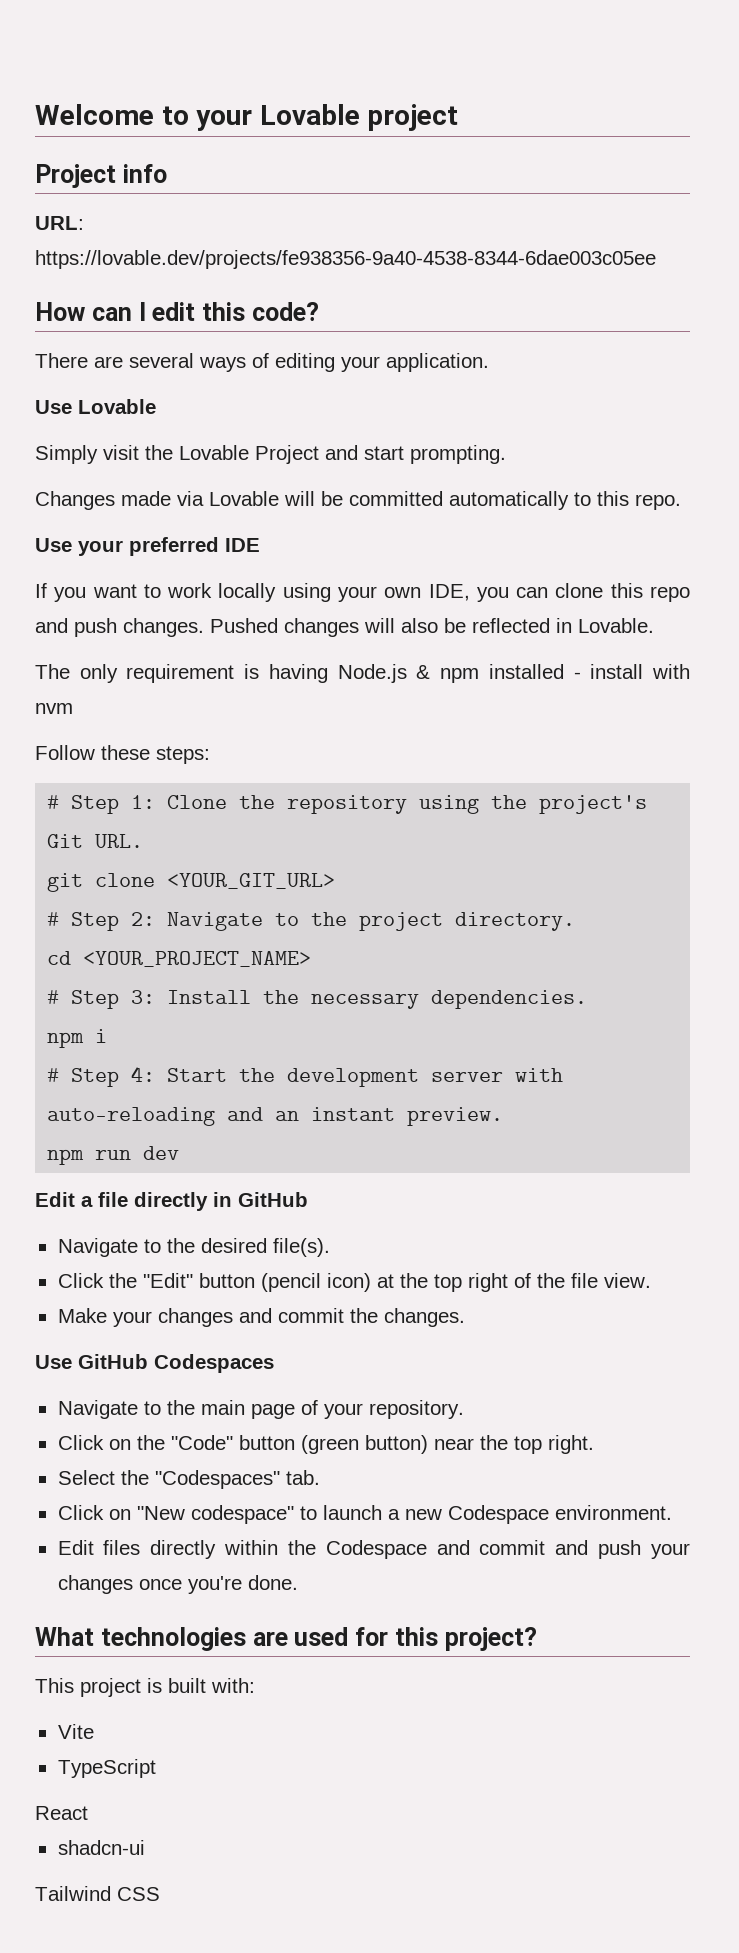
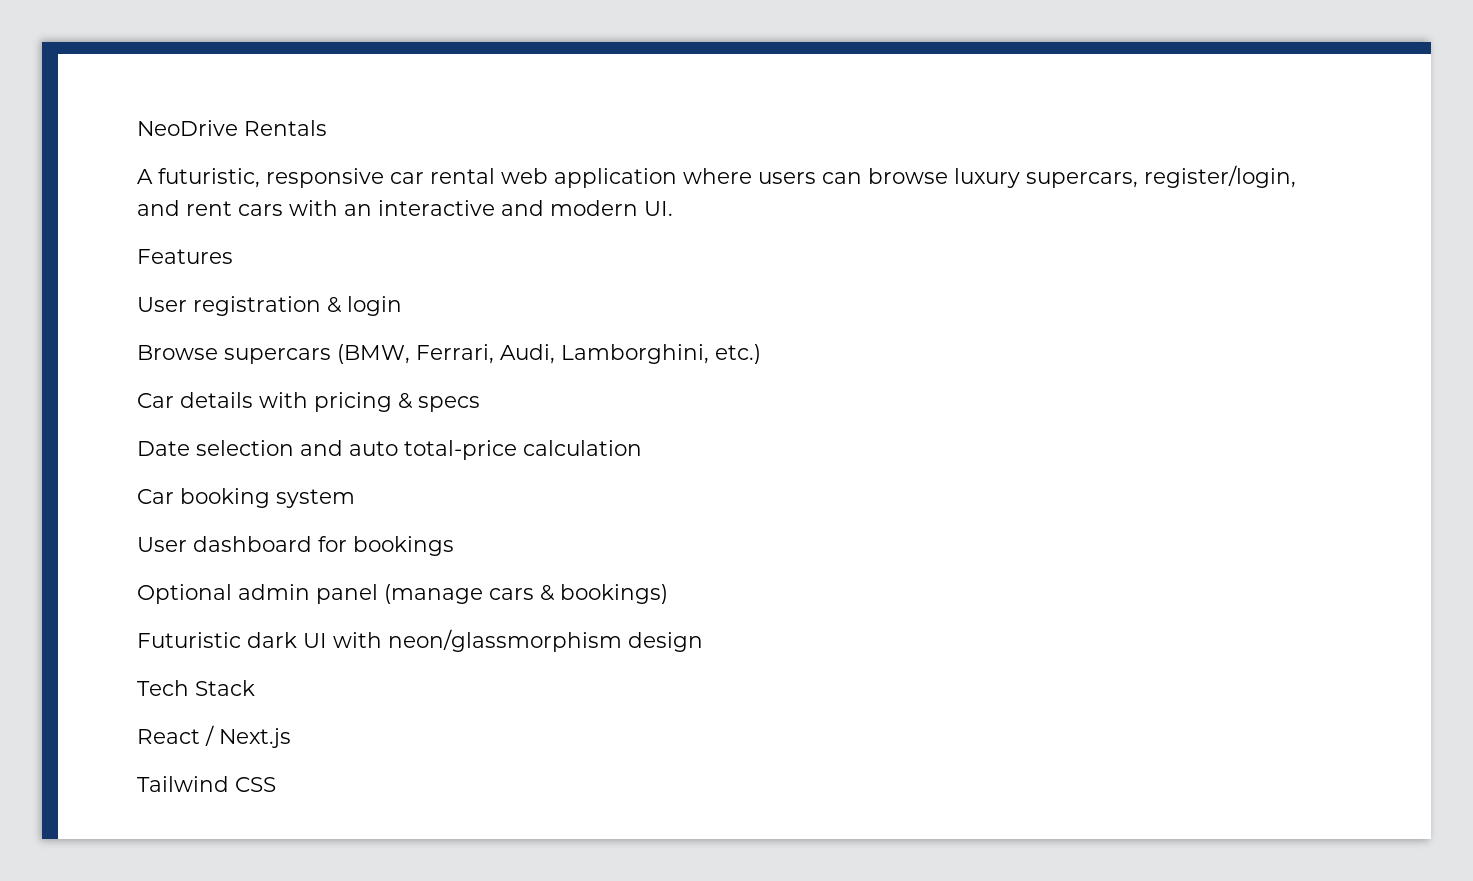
- Welcome to your Lovable project
- Project info
- URL: https://lovable.dev/projects/fe938356-9a40-4538-8344-6dae003c05ee
- How can I edit this code?
- There are several ways of editing your application.
- Use Lovable
- Simply visit the Lovable Project and start prompting.
- Changes made via Lovable will be committed automatically to this repo.
- Use your preferred IDE
- If you want to work locally using your own IDE, you can clone this repo and push changes. Pushed changes will also be reflected in Lovable.
- The only requirement is having Node.js & npm installed - install with nvm
- Follow these steps:
- # Step 1: Clone the repository using the project's Git URL.
- git clone <YOUR_GIT_URL>
- # Step 2: Navigate to the project directory.
- cd <YOUR_PROJECT_NAME>
- # Step 3: Install the necessary dependencies.
- npm i
- # Step 4: Start the development server with auto-reloading and an instant preview.
- npm run dev
- Edit a file directly in GitHub
- Navigate to the desired file(s).
- Click the "Edit" button (pencil icon) at the top right of the file view.
- Make your changes and commit the changes.
- Use GitHub Codespaces
- Navigate to the main page of your repository.
- Click on the "Code" button (green button) near the top right.
- Select the "Codespaces" tab.
- Click on "New codespace" to launch a new Codespace environment.
- Edit files directly within the Codespace and commit and push your changes once you're done.
- What technologies are used for this project?
- This project is built with:
- Vite
- TypeScript
+ NeoDrive Rentals
+ A futuristic, responsive car rental web application where users can browse luxury supercars, register/login, and rent cars with an interactive and modern UI.
+ Features
+ User registration & login
+ Browse supercars (BMW, Ferrari, Audi, Lamborghini, etc.)
+ Car details with pricing & specs
+ Date selection and auto total-price calculation
+ Car booking system
+ User dashboard for bookings
+ Optional admin panel (manage cars & bookings)
+ Futuristic dark UI with neon/glassmorphism design
+ Tech Stack
- React
- shadcn-ui
+ React / Next.js

